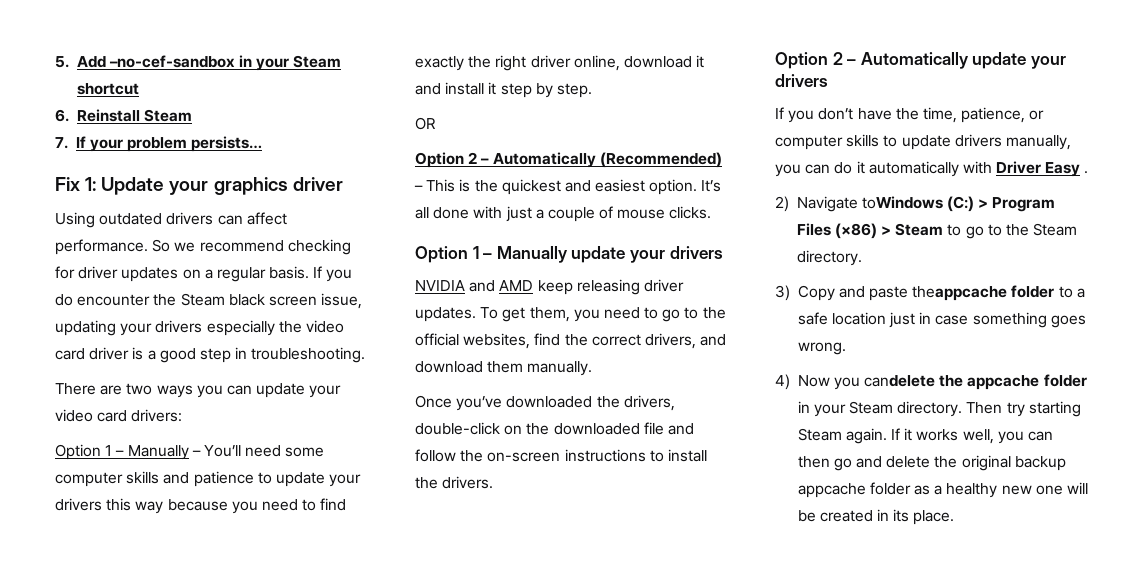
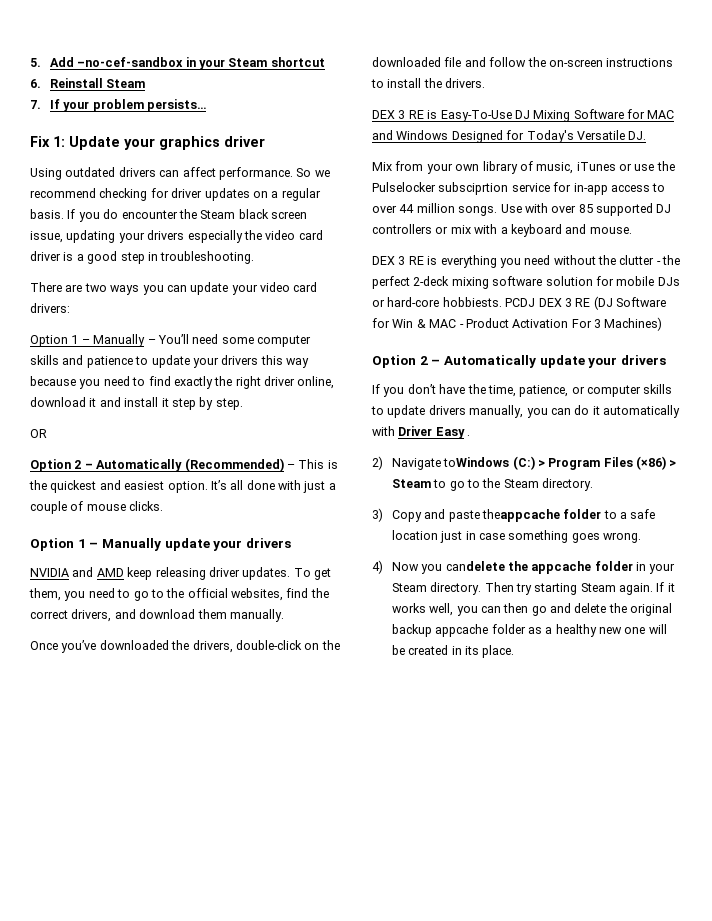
+ DEX 3 RE is Easy-To-Use DJ Mixing Software for MAC and Windows Designed for Today's Versatile DJ.
+ Mix from your own library of music, iTunes or use the Pulselocker subsciprtion service for in-app access to over 44 million songs. Use with over 85 supported DJ controllers or mix with a keyboard and mouse.
+ DEX 3 RE is everything you need without the clutter - the perfect 2-deck mixing software solution for mobile DJs or hard-core hobbiests. PCDJ DEX 3 RE (DJ Software for Win & MAC - Product Activation For 3 Machines)

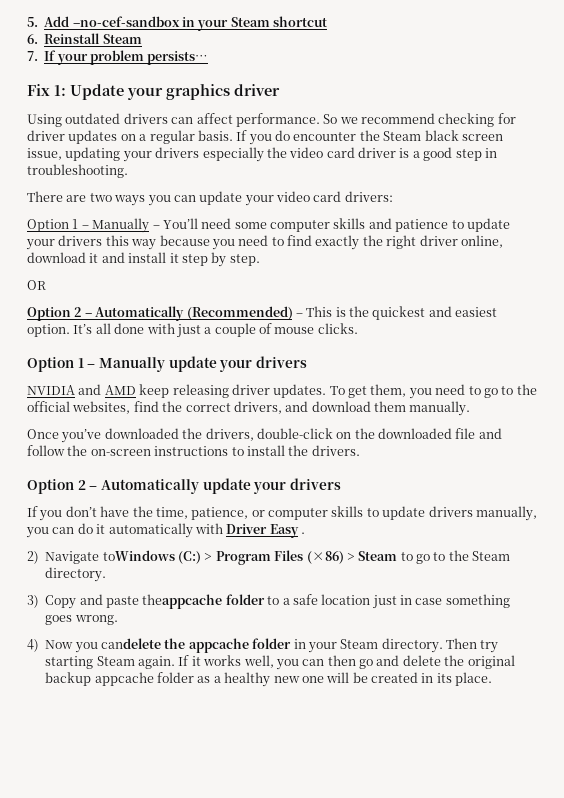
- DEX 3 RE is Easy-To-Use DJ Mixing Software for MAC and Windows Designed for Today's Versatile DJ.
- Mix from your own library of music, iTunes or use the Pulselocker subsciprtion service for in-app access to over 44 million songs. Use with over 85 supported DJ controllers or mix with a keyboard and mouse.
- DEX 3 RE is everything you need without the clutter - the perfect 2-deck mixing software solution for mobile DJs or hard-core hobbiests. PCDJ DEX 3 RE (DJ Software for Win & MAC - Product Activation For 3 Machines)

